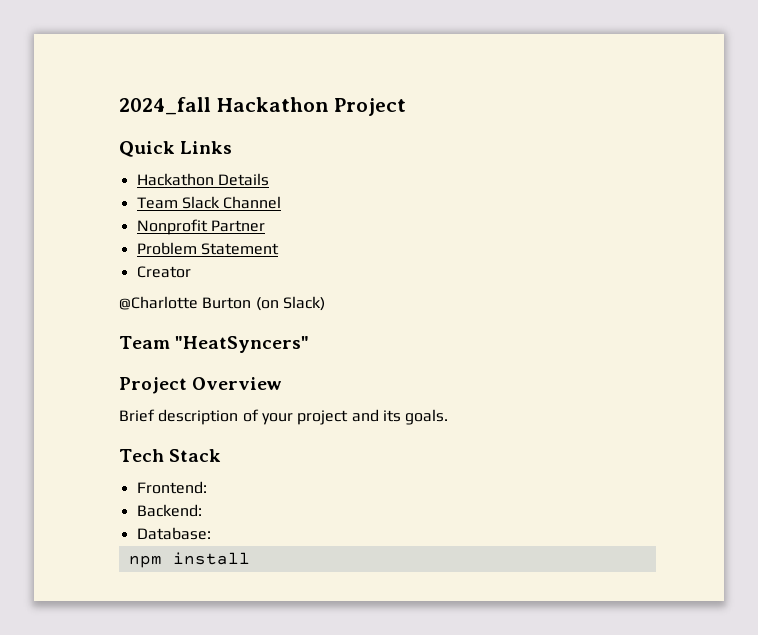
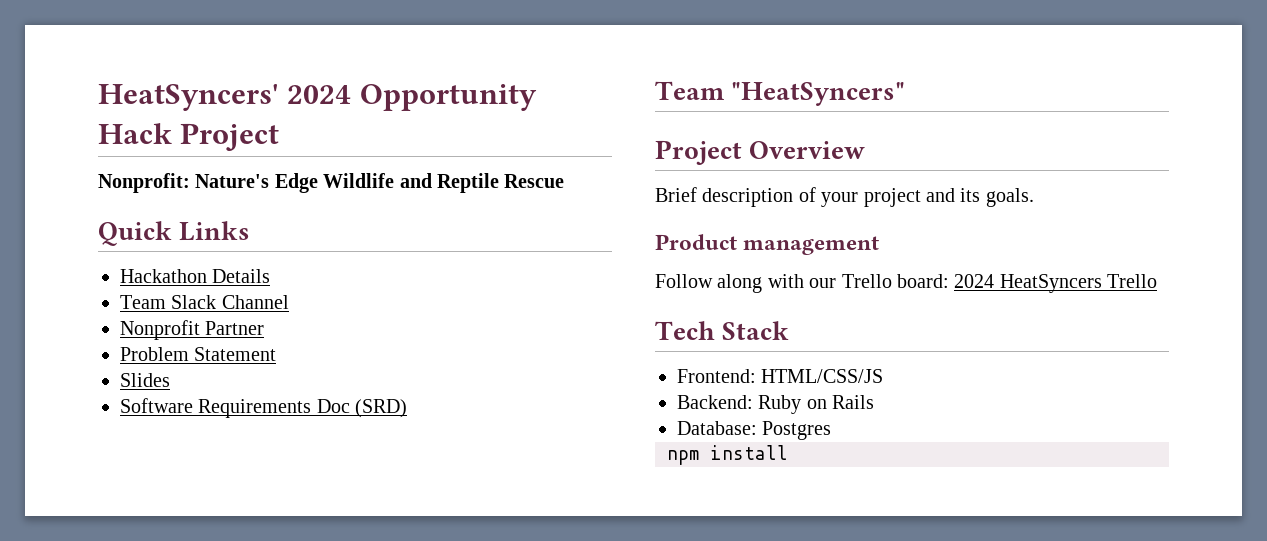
- 2024_fall Hackathon Project
+ HeatSyncers' 2024 Opportunity Hack Project
+ Nonprofit: Nature's Edge Wildlife and Reptile Rescue
- Creator
- @Charlotte Burton (on Slack)
+ Slides
+ Software Requirements Doc (SRD)
+ Product management
+ Follow along with our Trello board: 2024 HeatSyncers Trello
- Frontend:
+ Frontend: HTML/CSS/JS
- Backend:
+ Backend: Ruby on Rails
- Database:
+ Database: Postgres

